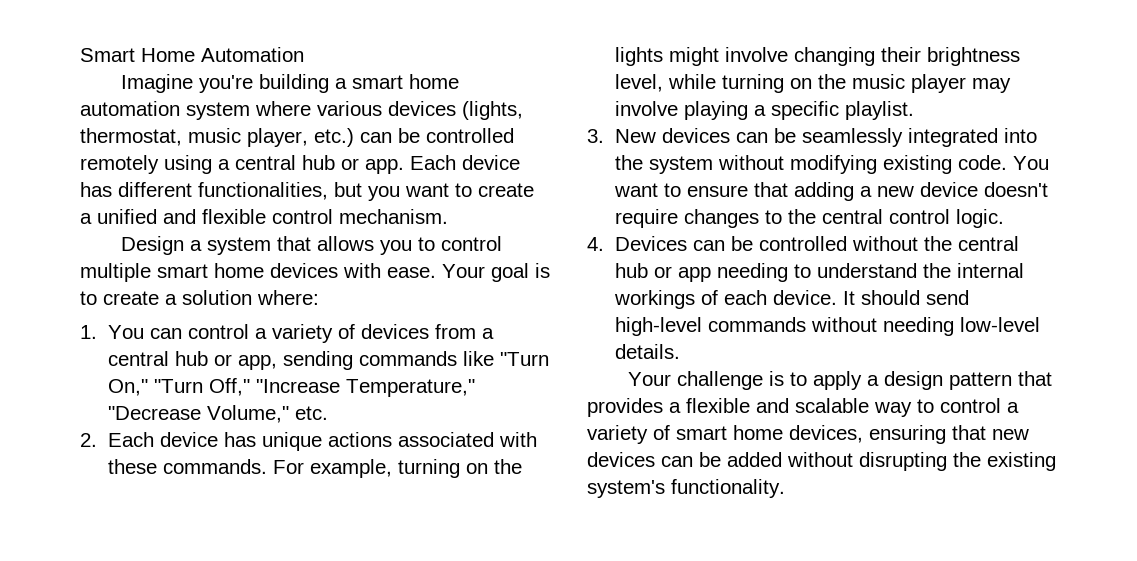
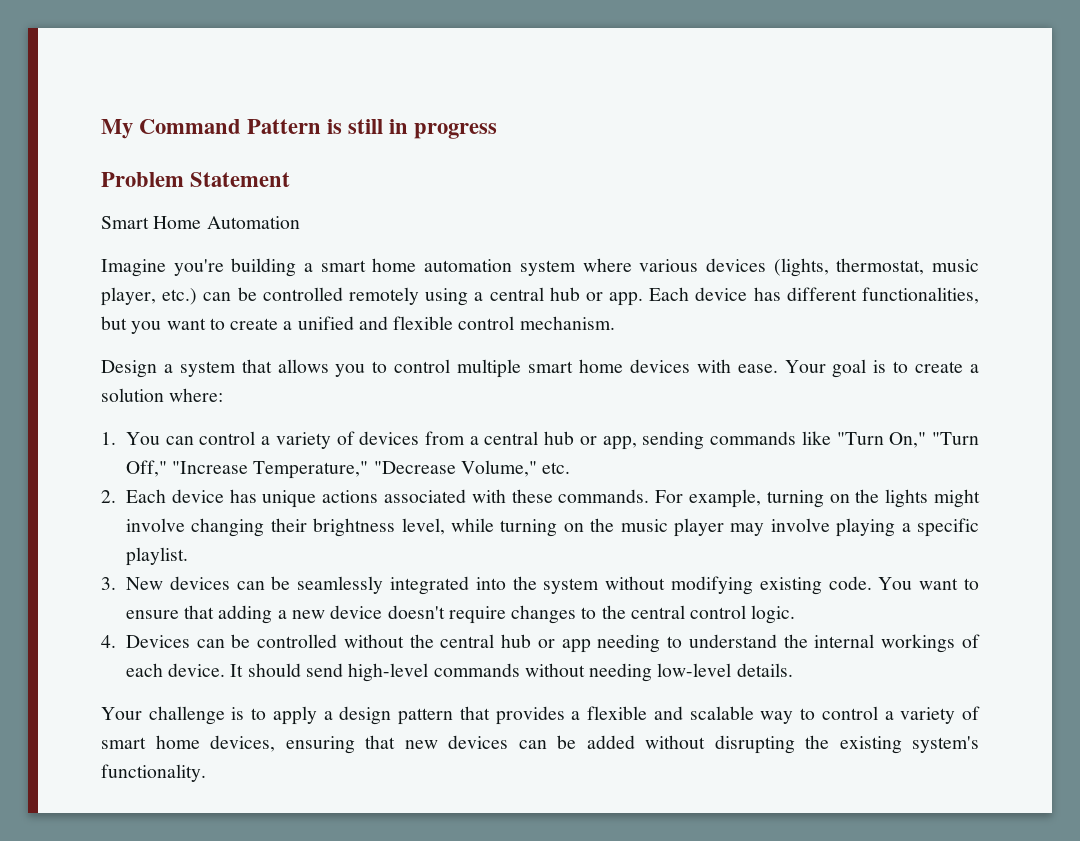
+ My Command Pattern is still in progress
+ Problem Statement

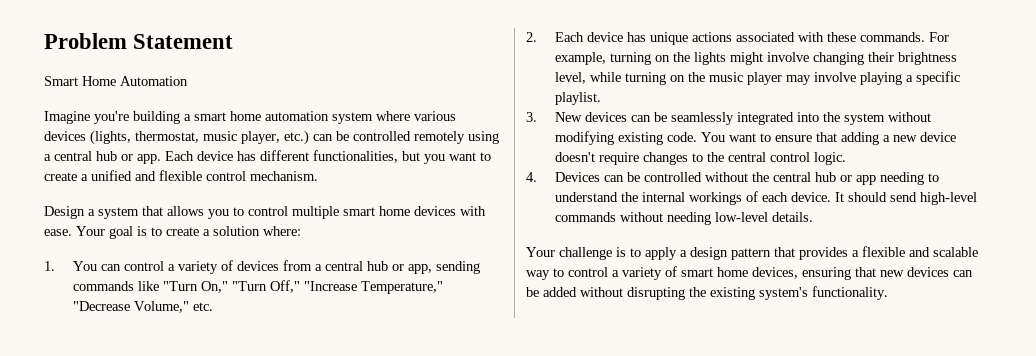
- My Command Pattern is still in progress

